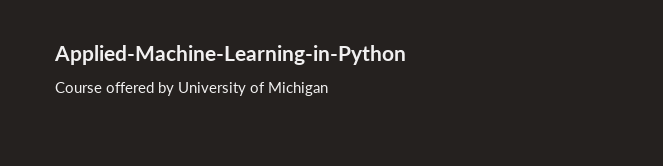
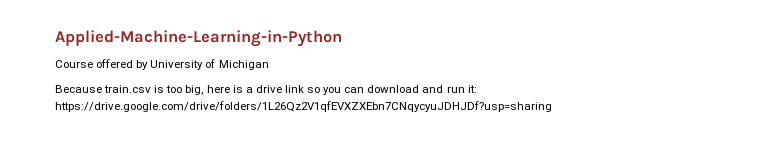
+ Because train.csv is too big, here is a drive link so you can download and run it: https://drive.google.com/drive/folders/1L26Qz2V1qfEVXZXEbn7CNqycyuJDHJDf?usp=sharing

